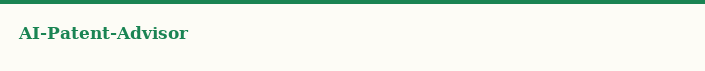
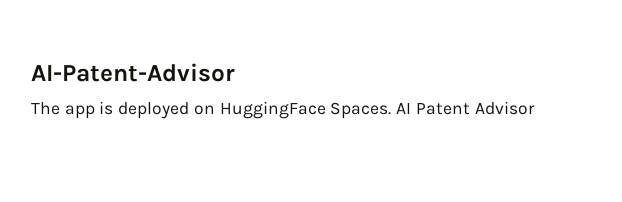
+ The app is deployed on HuggingFace Spaces. AI Patent Advisor

